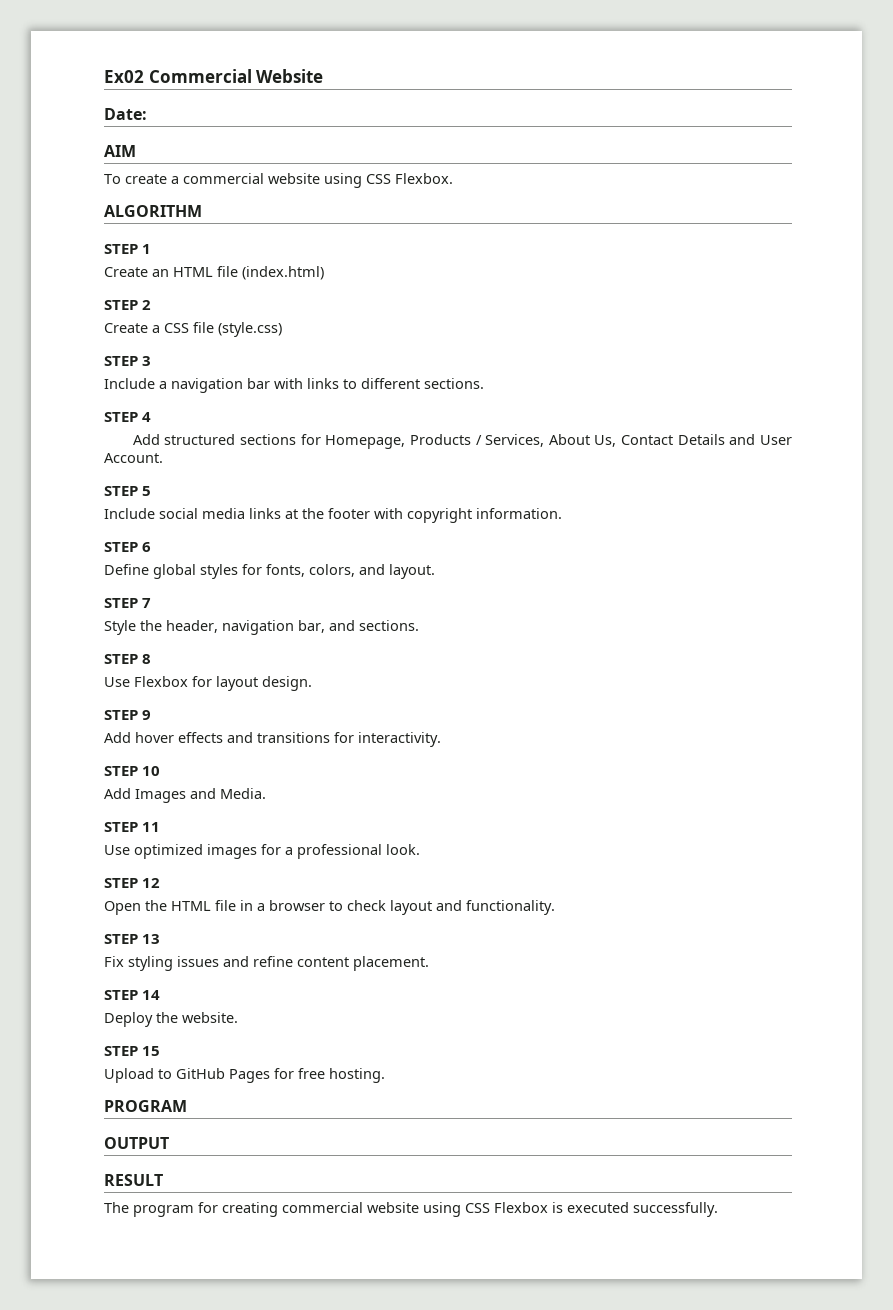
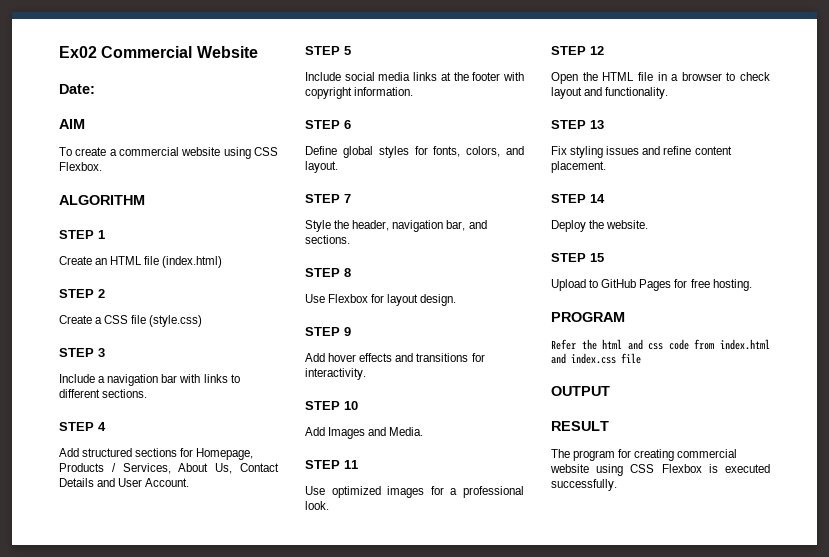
+ Refer the html and css code from index.html and index.css file

